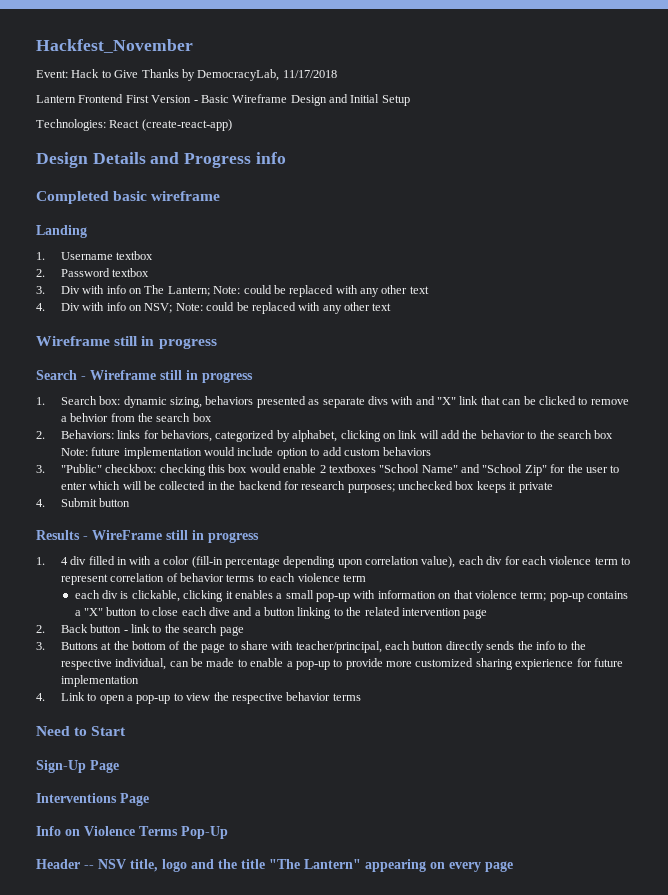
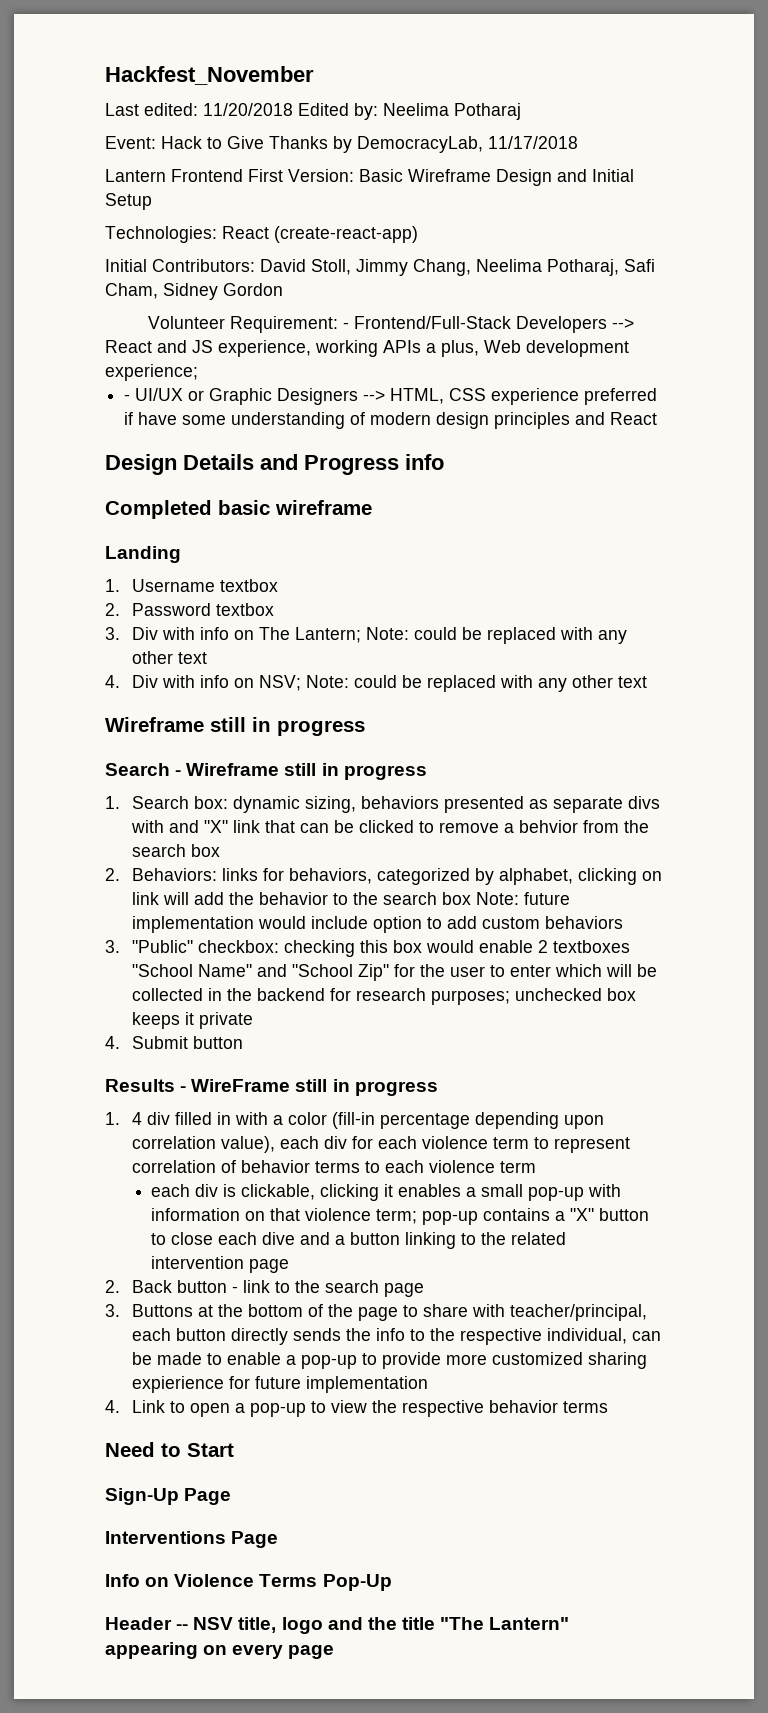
+ Last edited: 11/20/2018 Edited by: Neelima Potharaj
- Lantern Frontend First Version - Basic Wireframe Design and Initial Setup
+ Lantern Frontend First Version: Basic Wireframe Design and Initial Setup
+ Initial Contributors: David Stoll, Jimmy Chang, Neelima Potharaj, Safi Cham, Sidney Gordon
+ Volunteer Requirement: - Frontend/Full-Stack Developers --> React and JS experience, working APIs a plus, Web development experience;
+ - UI/UX or Graphic Designers --> HTML, CSS experience preferred if have some understanding of modern design principles and React

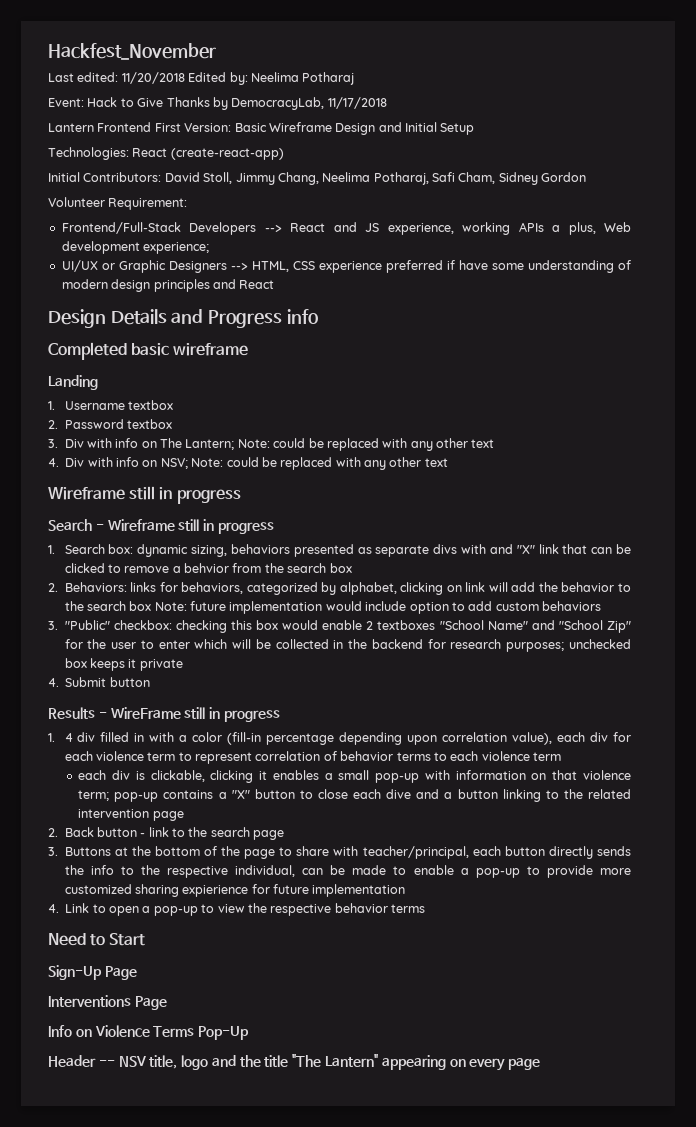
- Volunteer Requirement: - Frontend/Full-Stack Developers --> React and JS experience, working APIs a plus, Web development experience;
+ Volunteer Requirement:
+ Frontend/Full-Stack Developers --> React and JS experience, working APIs a plus, Web development experience;
- - UI/UX or Graphic Designers --> HTML, CSS experience preferred if have some understanding of modern design principles and React
+ UI/UX or Graphic Designers --> HTML, CSS experience preferred if have some understanding of modern design principles and React

